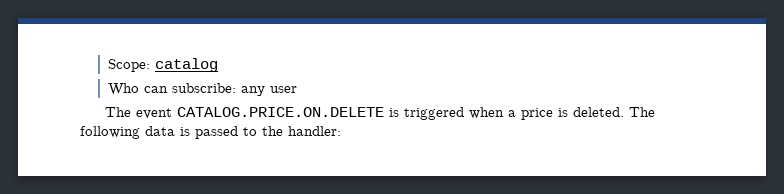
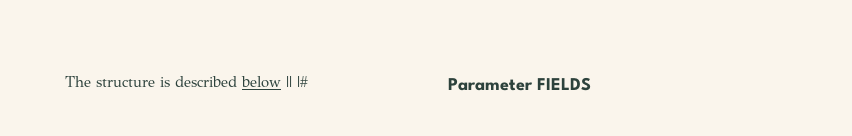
- Scope: catalog
- Who can subscribe: any user
- The event CATALOG.PRICE.ON.DELETE is triggered when a price is deleted. The following data is passed to the handler:
+ The structure is described below || |#
+ Parameter FIELDS

